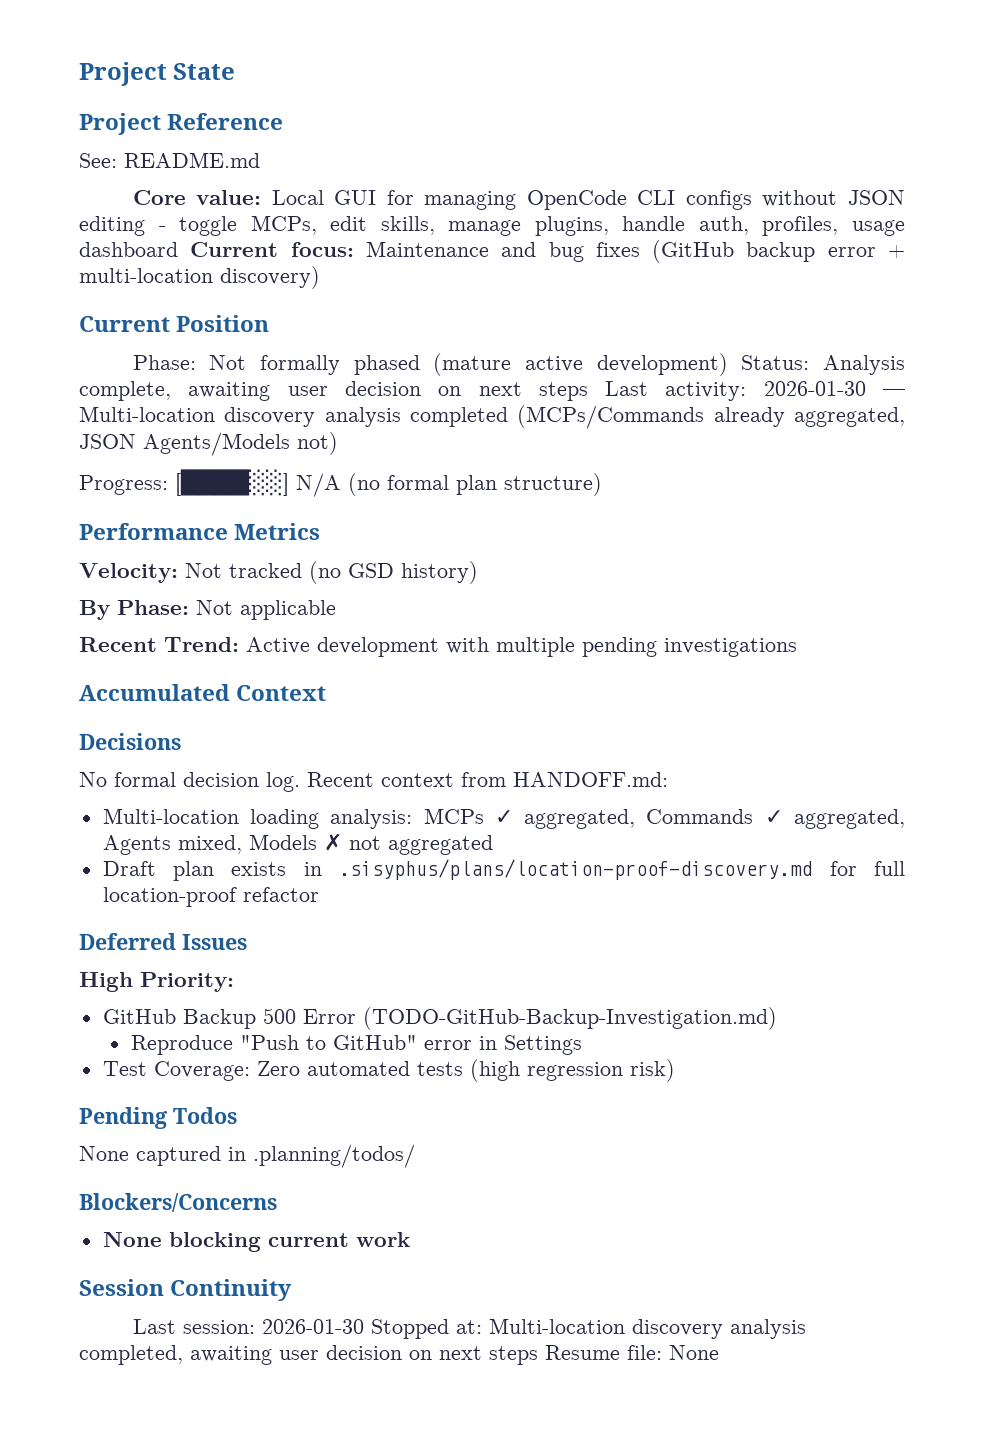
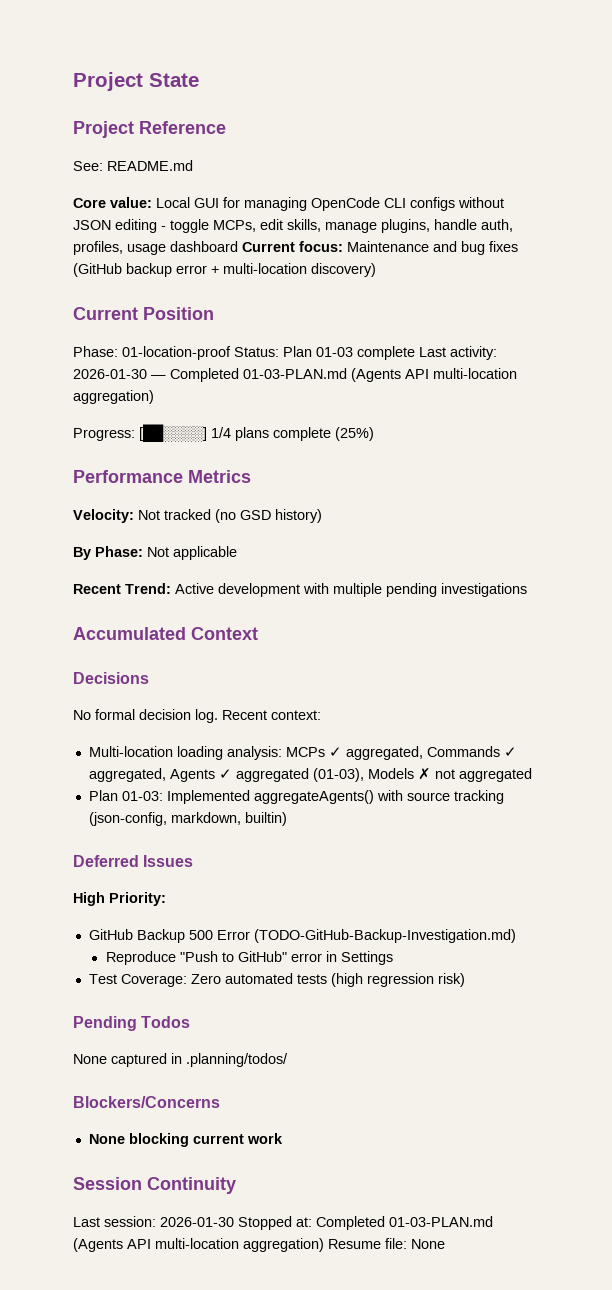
- Phase: Not formally phased (mature active development) Status: Analysis complete, awaiting user decision on next steps Last activity: 2026-01-30 — Multi-location discovery analysis completed (MCPs/Commands already aggregated, JSON Agents/Models not)
- Progress: [████░░] N/A (no formal plan structure)
+ Phase: 01-location-proof Status: Plan 01-03 complete Last activity: 2026-01-30 — Completed 01-03-PLAN.md (Agents API multi-location aggregation)
+ Progress: [██░░░░] 1/4 plans complete (25%)
- Recent context from HANDOFF.md:
+ Recent context:
- Multi-location loading analysis: MCPs ✓ aggregated, Commands ✓ aggregated, Agents mixed, Models ✗ not aggregated
+ Multi-location loading analysis: MCPs ✓ aggregated, Commands ✓ aggregated, Agents ✓ aggregated (01-03), Models ✗ not aggregated
- Draft plan exists in .sisyphus/plans/location-proof-discovery.md for full location-proof refactor
+ Plan 01-03: Implemented aggregateAgents() with source tracking (json-config, markdown, builtin)
- Last session: 2026-01-30 Stopped at: Multi-location discovery analysis completed, awaiting user decision on next steps Resume file: None
+ Last session: 2026-01-30 Stopped at: Completed 01-03-PLAN.md (Agents API multi-location aggregation) Resume file: None

